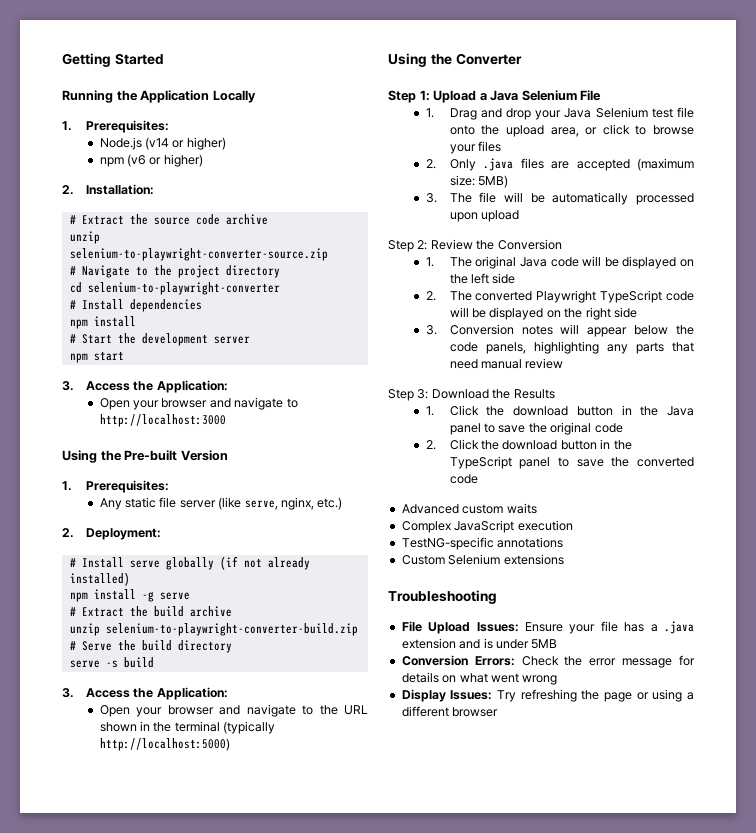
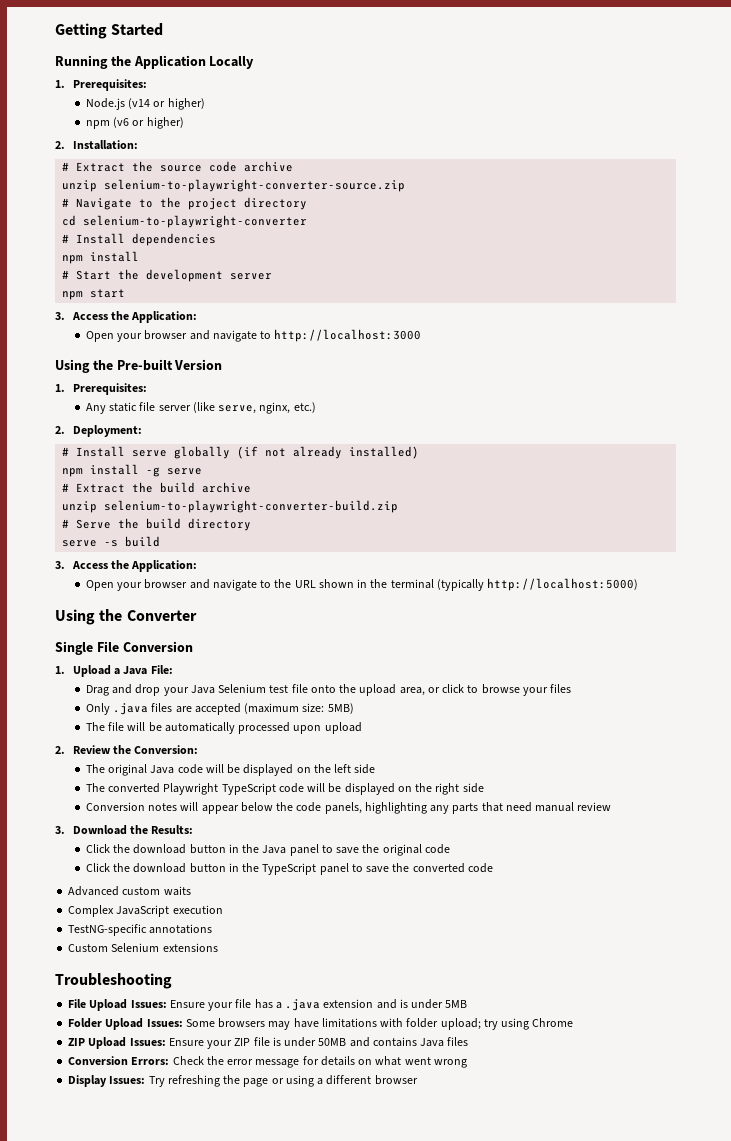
- Step 1: Upload a Java Selenium File
- 1. Drag and drop your Java Selenium test file onto the upload area, or click to browse your files
+ Single File Conversion
+ 1. Upload a Java File:
+ Drag and drop your Java Selenium test file onto the upload area, or click to browse your files
- 2. Only .java files are accepted (maximum size: 5MB)
+ Only .java files are accepted (maximum size: 5MB)
- 3. The file will be automatically processed upon upload
+ The file will be automatically processed upon upload
- Step 2: Review the Conversion
- 1. The original Java code will be displayed on the left side
+ 2. Review the Conversion:
+ The original Java code will be displayed on the left side
- 2. The converted Playwright TypeScript code will be displayed on the right side
+ The converted Playwright TypeScript code will be displayed on the right side
- 3. Conversion notes will appear below the code panels, highlighting any parts that need manual review
+ Conversion notes will appear below the code panels, highlighting any parts that need manual review
- Step 3: Download the Results
- 1. Click the download button in the Java panel to save the original code
+ 3. Download the Results:
+ Click the download button in the Java panel to save the original code
- 2. Click the download button in the TypeScript panel to save the converted code
+ Click the download button in the TypeScript panel to save the converted code
+ Folder Upload Issues: Some browsers may have limitations with folder upload; try using Chrome
+ ZIP Upload Issues: Ensure your ZIP file is under 50MB and contains Java files

